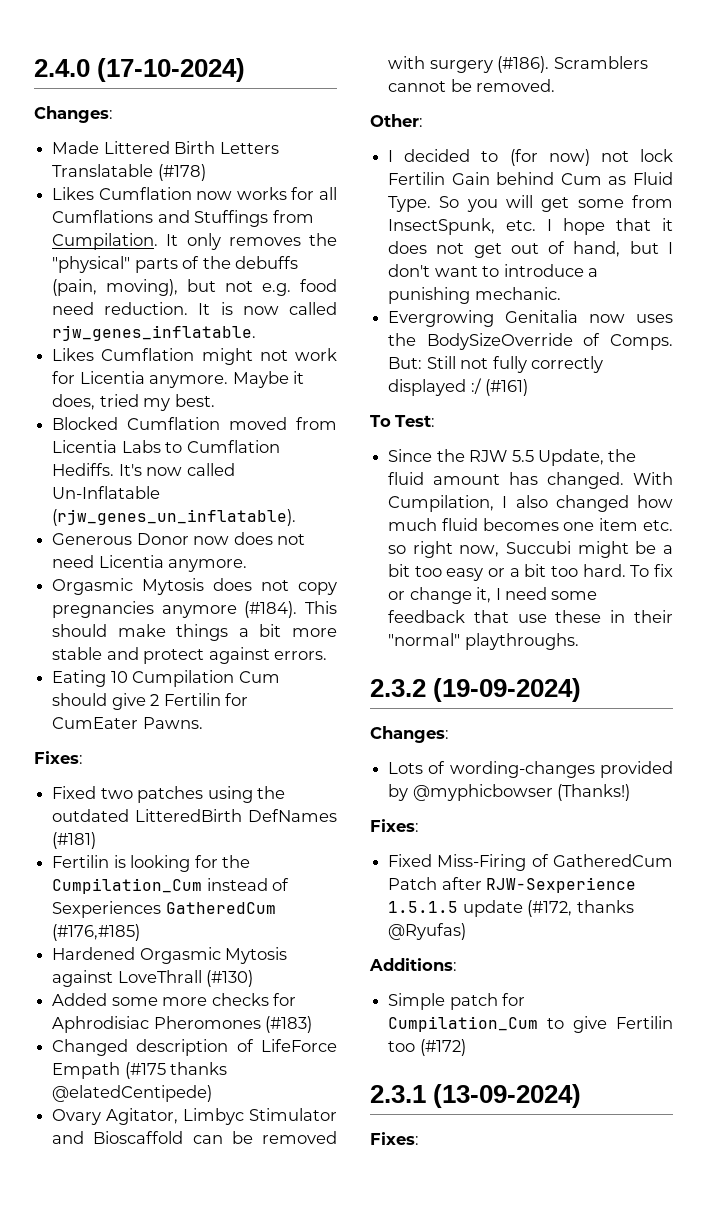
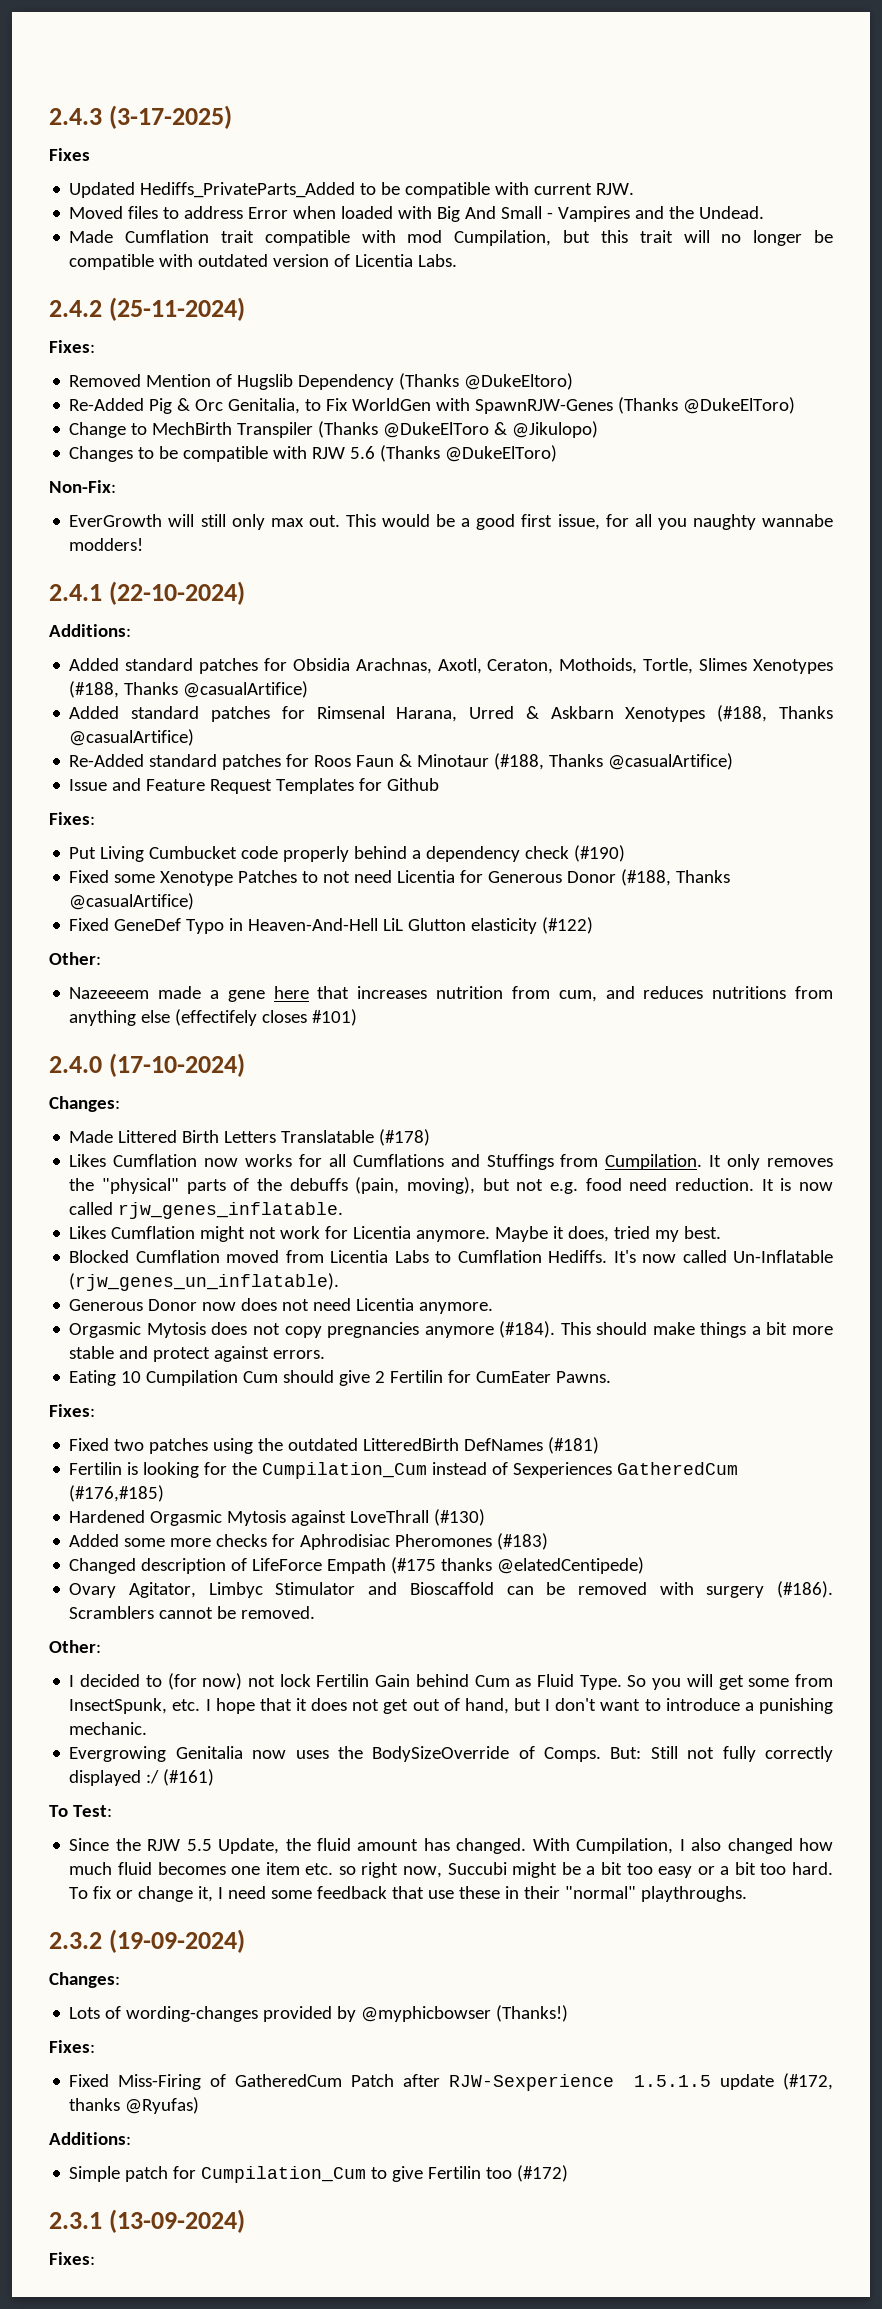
+ 2.4.3 (3-17-2025)
+ Fixes
+ Updated Hediffs_PrivateParts_Added to be compatible with current RJW.
+ Moved files to address Error when loaded with Big And Small - Vampires and the Undead.
+ Made Cumflation trait compatible with mod Cumpilation, but this trait will no longer be compatible with outdated version of Licentia Labs.
+ 2.4.2 (25-11-2024)
+ Fixes:
+ Removed Mention of Hugslib Dependency (Thanks @DukeEltoro)
+ Re-Added Pig & Orc Genitalia, to Fix WorldGen with SpawnRJW-Genes (Thanks @DukeElToro)
+ Change to MechBirth Transpiler (Thanks @DukeElToro & @Jikulopo)
+ Changes to be compatible with RJW 5.6 (Thanks @DukeElToro)
+ Non-Fix:
+ EverGrowth will still only max out. This would be a good first issue, for all you naughty wannabe modders!
+ 2.4.1 (22-10-2024)
+ Additions:
+ Added standard patches for Obsidia Arachnas, Axotl, Ceraton, Mothoids, Tortle, Slimes Xenotypes (#188, Thanks @casualArtifice)
+ Added standard patches for Rimsenal Harana, Urred & Askbarn Xenotypes (#188, Thanks @casualArtifice)
+ Re-Added standard patches for Roos Faun & Minotaur (#188, Thanks @casualArtifice)
+ Issue and Feature Request Templates for Github
+ Fixes:
+ Put Living Cumbucket code properly behind a dependency check (#190)
+ Fixed some Xenotype Patches to not need Licentia for Generous Donor (#188, Thanks @casualArtifice)
+ Fixed GeneDef Typo in Heaven-And-Hell LiL Glutton elasticity (#122)
+ Other:
+ Nazeeeem made a gene here that increases nutrition from cum, and reduces nutritions from anything else (effectifely closes #101)

